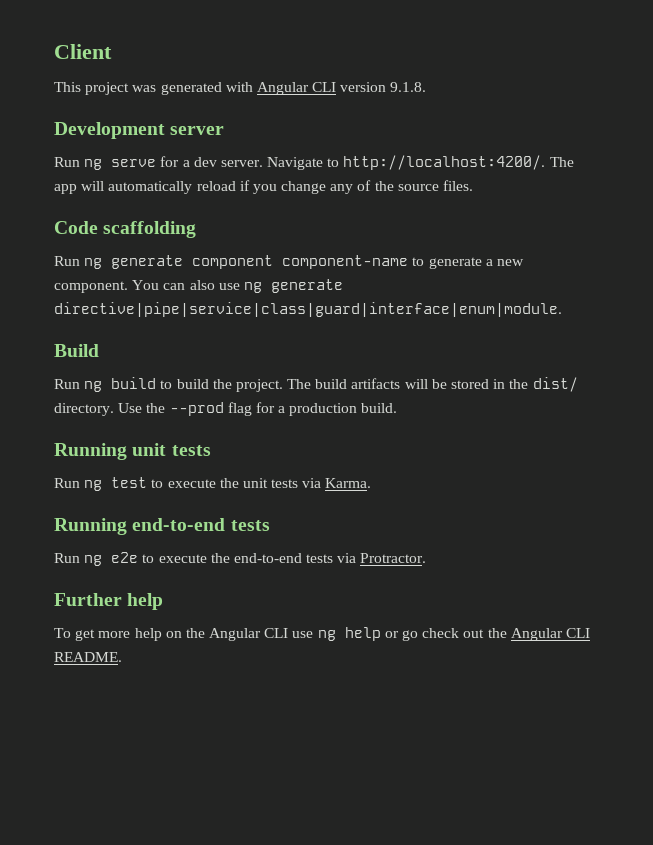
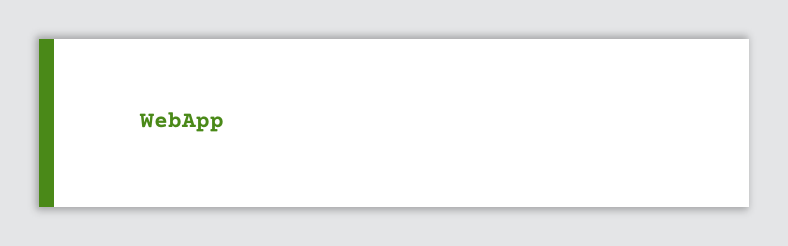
- Client
- This project was generated with Angular CLI version 9.1.8.
- Development server
- Run ng serve for a dev server. Navigate to http://localhost:4200/. The app will automatically reload if you change any of the source files.
- Code scaffolding
- Run ng generate component component-name to generate a new component. You can also use ng generate directive|pipe|service|class|guard|interface|enum|module.
- Build
- Run ng build to build the project. The build artifacts will be stored in the dist/ directory. Use the --prod flag for a production build.
- Running unit tests
- Run ng test to execute the unit tests via Karma.
- Running end-to-end tests
- Run ng e2e to execute the end-to-end tests via Protractor.
- Further help
- To get more help on the Angular CLI use ng help or go check out the Angular CLI README.
+ WebApp

